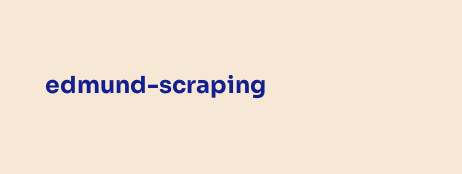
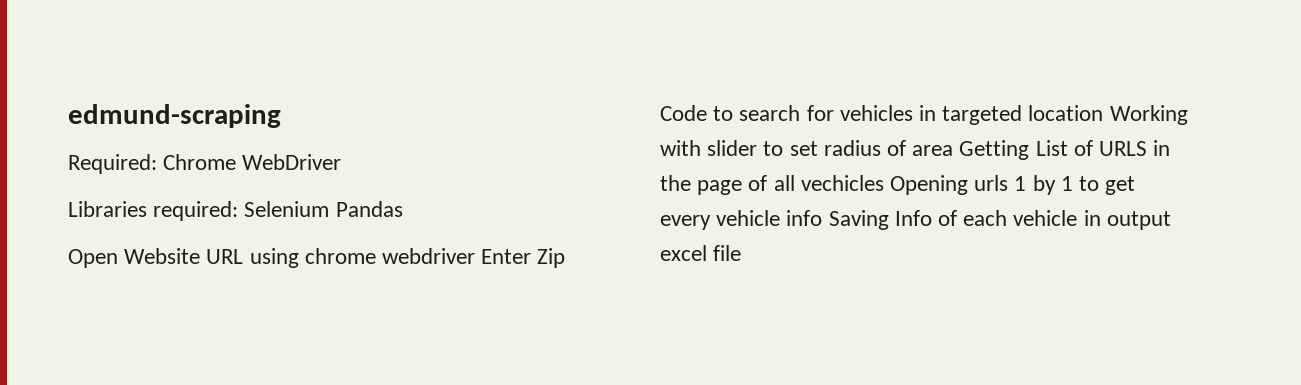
+ Required: Chrome WebDriver
+ Libraries required: Selenium Pandas
+ Open Website URL using chrome webdriver Enter Zip Code to search for vehicles in targeted location Working with slider to set radius of area Getting List of URLS in the page of all vechicles Opening urls 1 by 1 to get every vehicle info Saving Info of each vehicle in output excel file

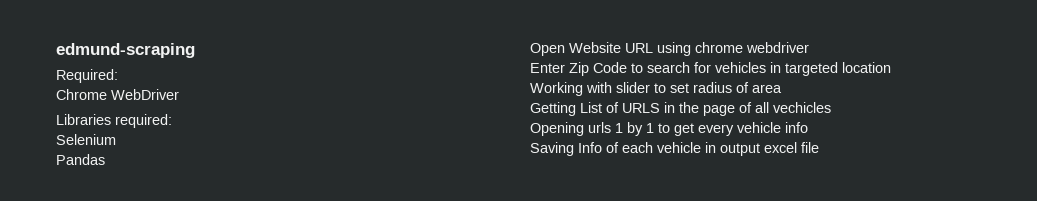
- Required: Chrome WebDriver
+ Required:
+ Chrome WebDriver
- Libraries required: Selenium Pandas
+ Libraries required:
+ Selenium
+ Pandas
- Open Website URL using chrome webdriver Enter Zip Code to search for vehicles in targeted location Working with slider to set radius of area Getting List of URLS in the page of all vechicles Opening urls 1 by 1 to get every vehicle info Saving Info of each vehicle in output excel file
+ Open Website URL using chrome webdriver
+ Enter Zip Code to search for vehicles in targeted location
+ Working with slider to set radius of area
+ Getting List of URLS in the page of all vechicles
+ Opening urls 1 by 1 to get every vehicle info
+ Saving Info of each vehicle in output excel file

